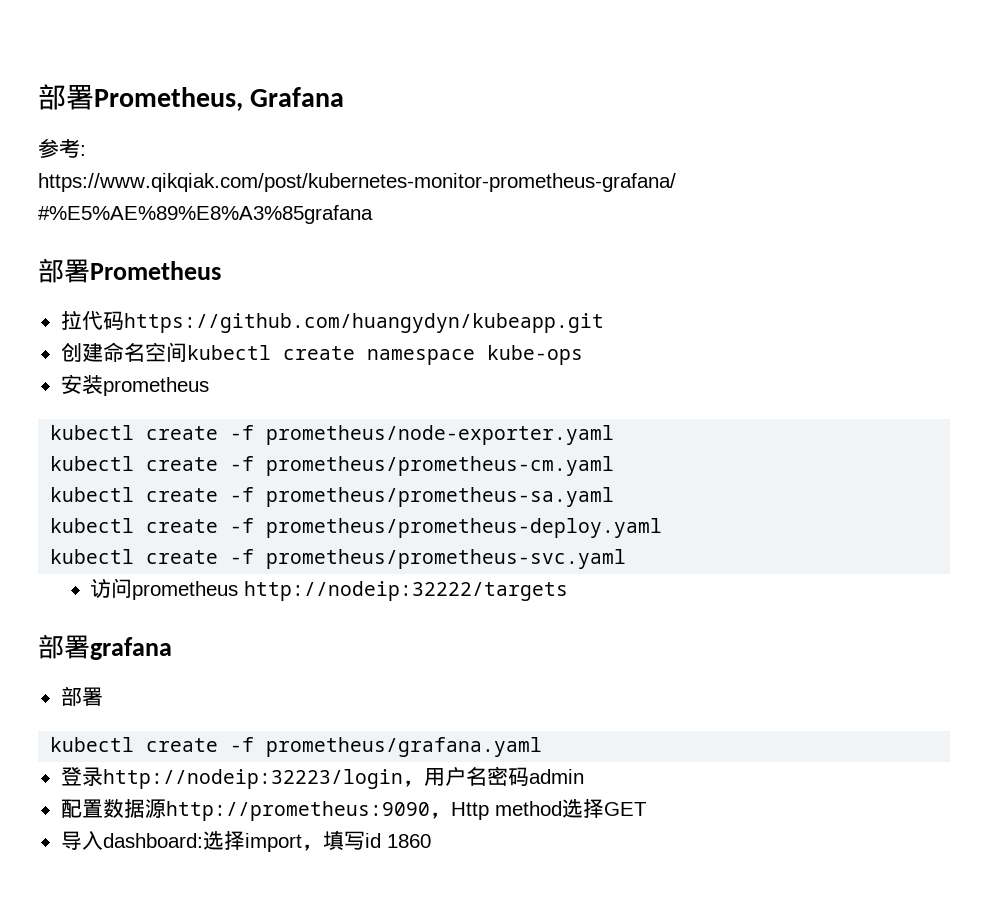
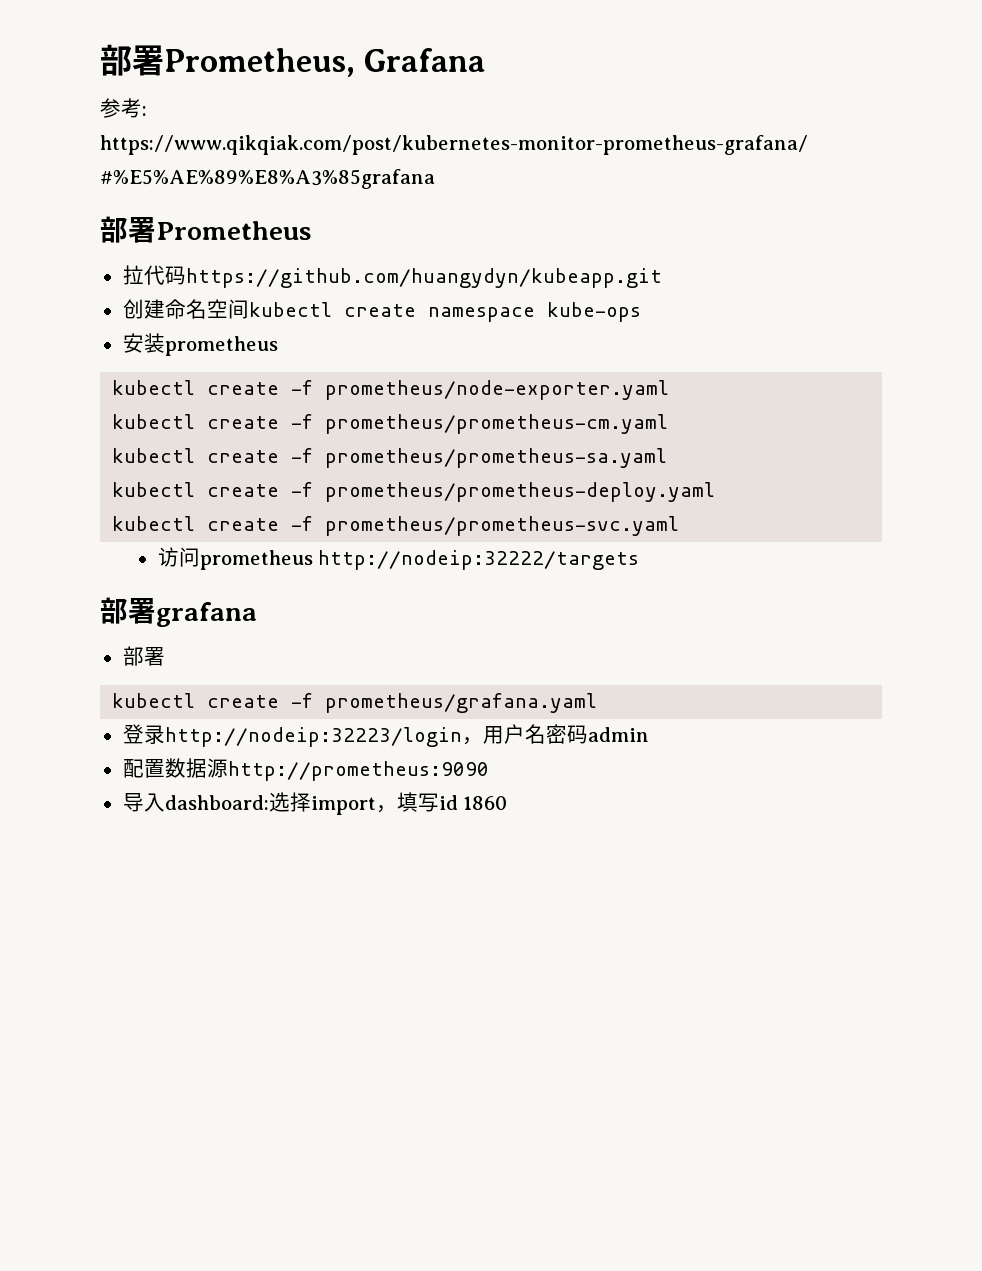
- 配置数据源http://prometheus:9090，Http method选择GET
+ 配置数据源http://prometheus:9090

